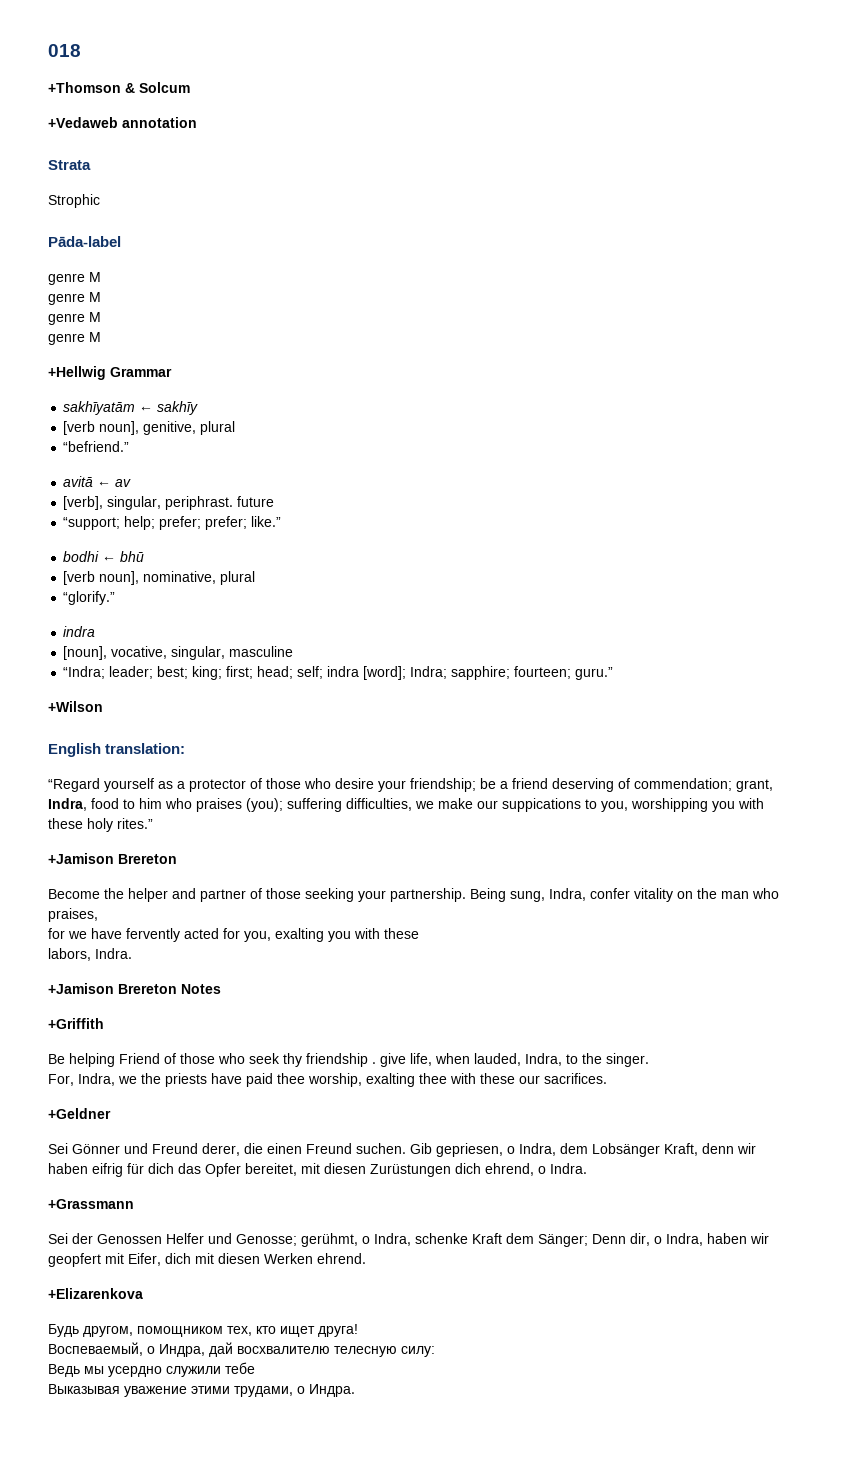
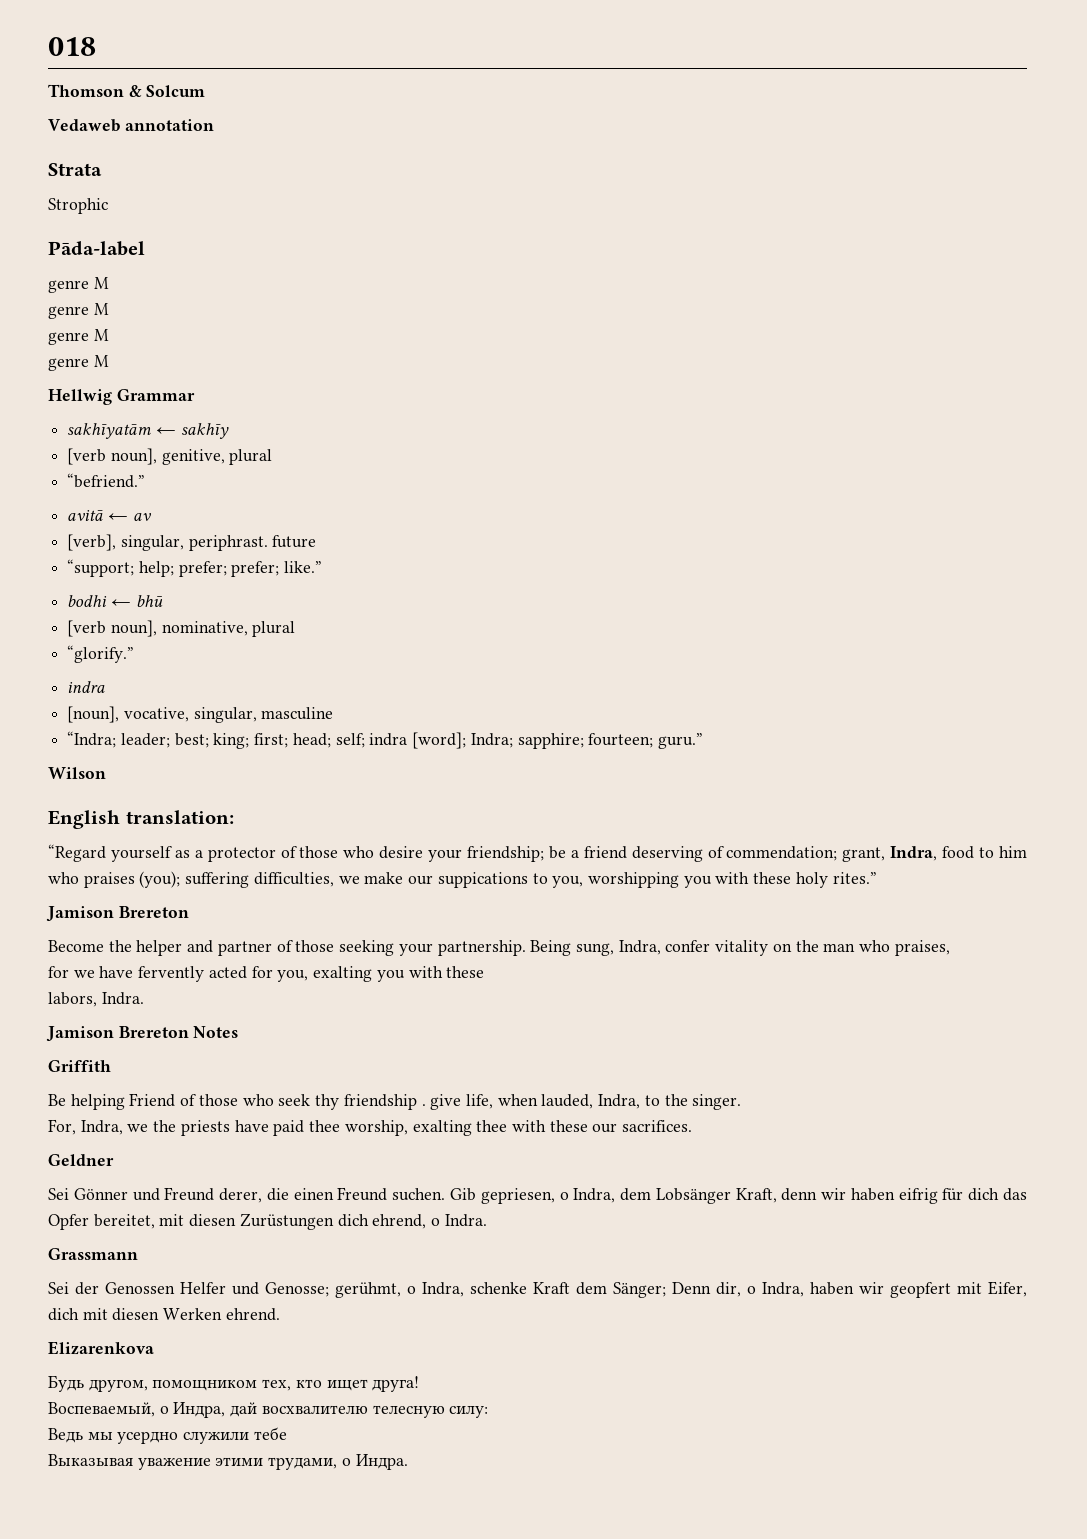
- +Thomson & Solcum
+ Thomson & Solcum
- +Vedaweb annotation
+ Vedaweb annotation
- +Hellwig Grammar
+ Hellwig Grammar
- +Wilson
+ Wilson
  “Regard yourself as a protector of those who desire your friendship; be a friend deserving of commendation; grant, Indra, food to him who praises (you); suffering difficulties, we make our suppications to you, worshipping you with these holy rites.”
- +Jamison Brereton
+ Jamison Brereton
- +Jamison Brereton Notes
+ Jamison Brereton Notes
- +Griffith
+ Griffith
- +Geldner
+ Geldner
- +Grassmann
+ Grassmann
- +Elizarenkova
+ Elizarenkova

